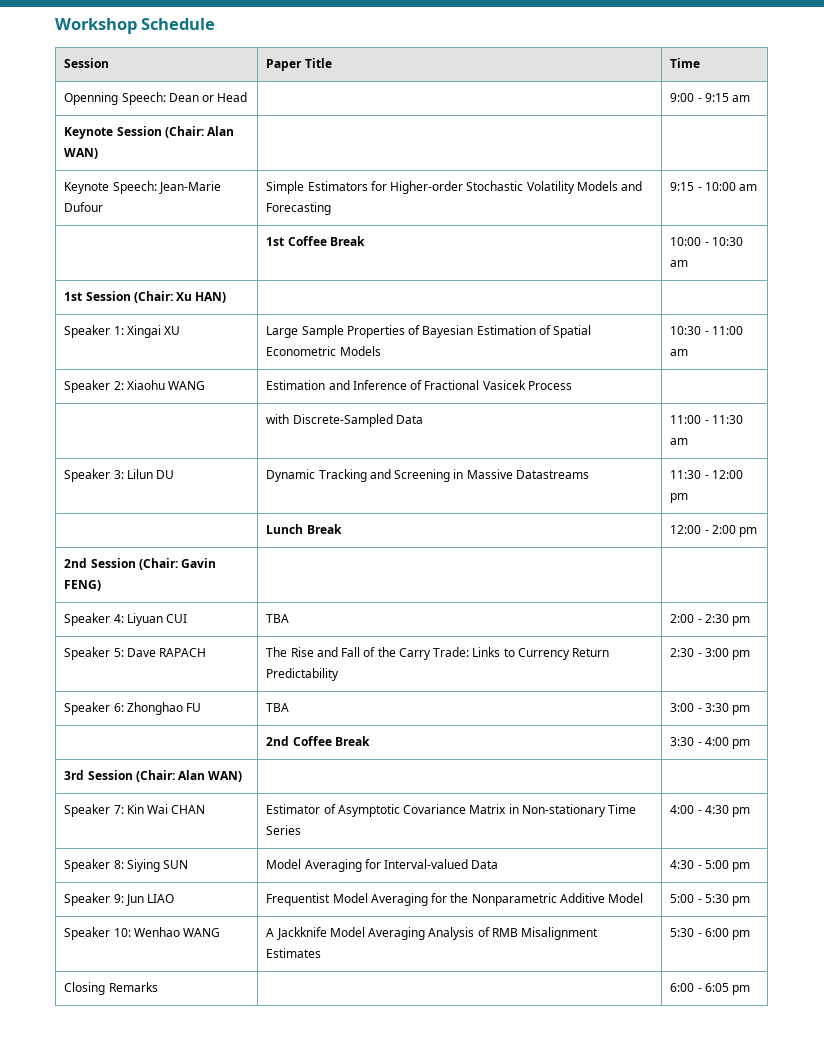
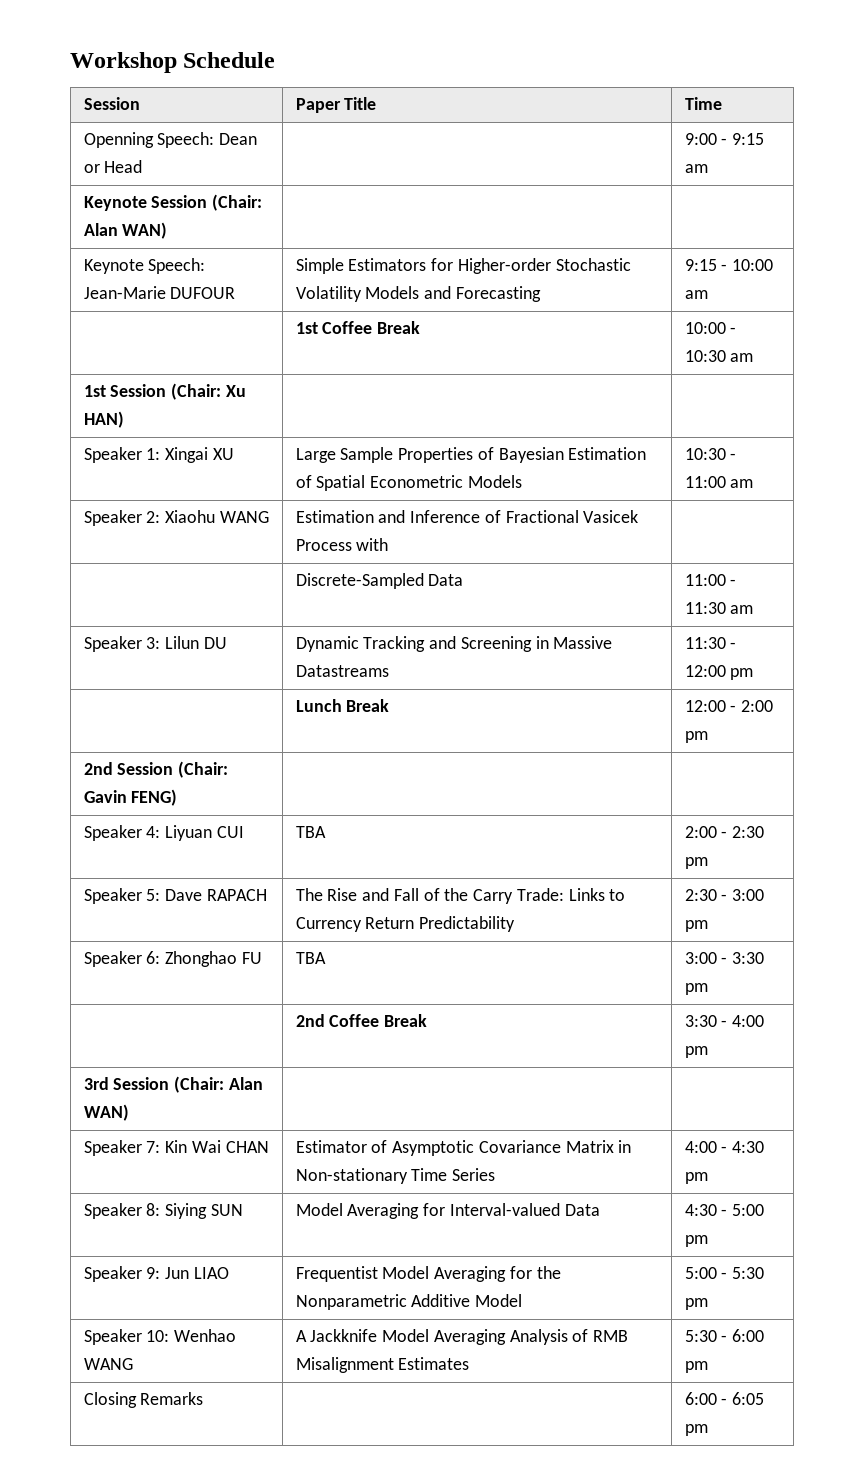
- Keynote Speech: Jean-Marie Dufour | Simple Estimators for Higher-order Stochastic Volatility Models and Forecasting | 9:15 - 10:00 am
+ Keynote Speech: Jean-Marie DUFOUR | Simple Estimators for Higher-order Stochastic Volatility Models and Forecasting | 9:15 - 10:00 am
- Speaker 2: Xiaohu WANG | Estimation and Inference of Fractional Vasicek Process |
- | with Discrete-Sampled Data | 11:00 - 11:30 am
+ Speaker 2: Xiaohu WANG | Estimation and Inference of Fractional Vasicek Process with |
+ | Discrete-Sampled Data | 11:00 - 11:30 am

